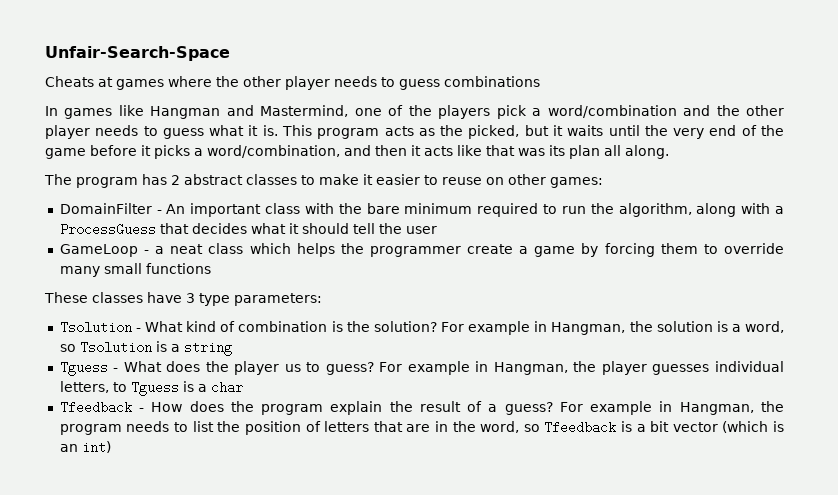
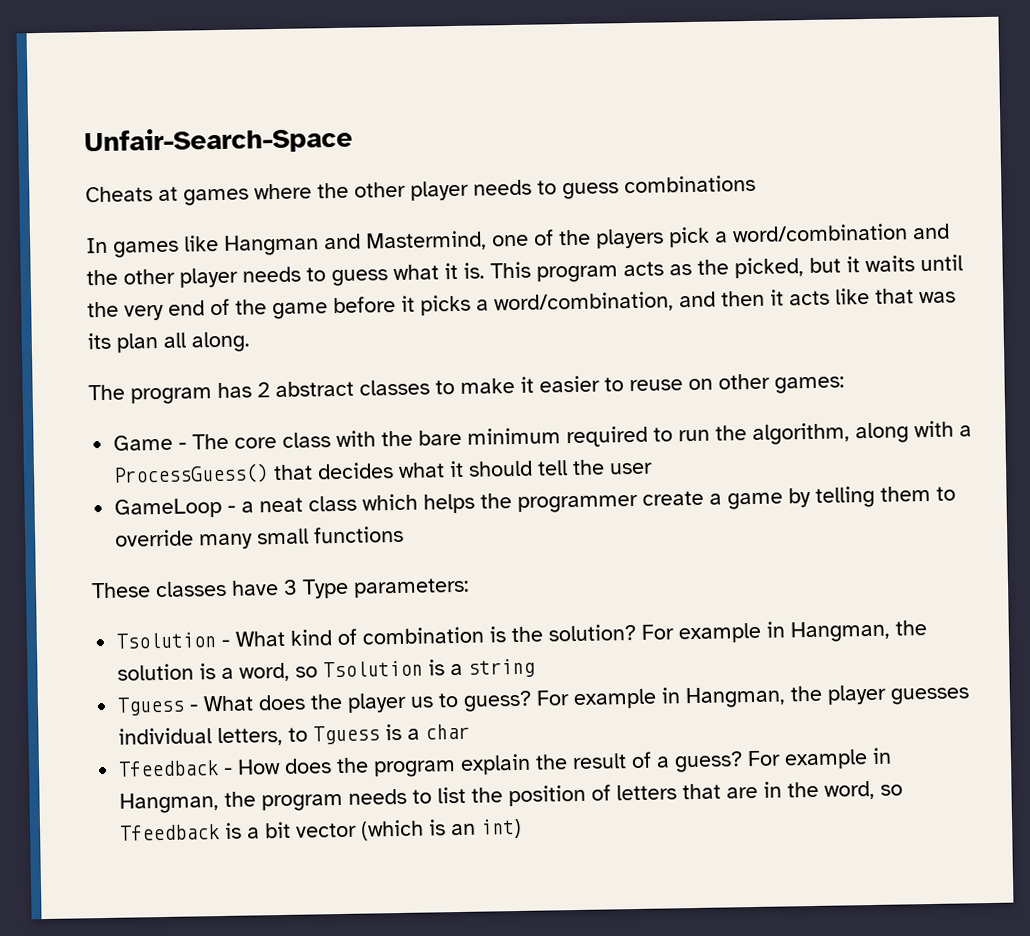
- DomainFilter - An important class with the bare minimum required to run the algorithm, along with a ProcessGuess that decides what it should tell the user
+ Game - The core class with the bare minimum required to run the algorithm, along with a ProcessGuess() that decides what it should tell the user
- GameLoop - a neat class which helps the programmer create a game by forcing them to override many small functions
+ GameLoop - a neat class which helps the programmer create a game by telling them to override many small functions
- These classes have 3 type parameters:
+ These classes have 3 Type parameters:

